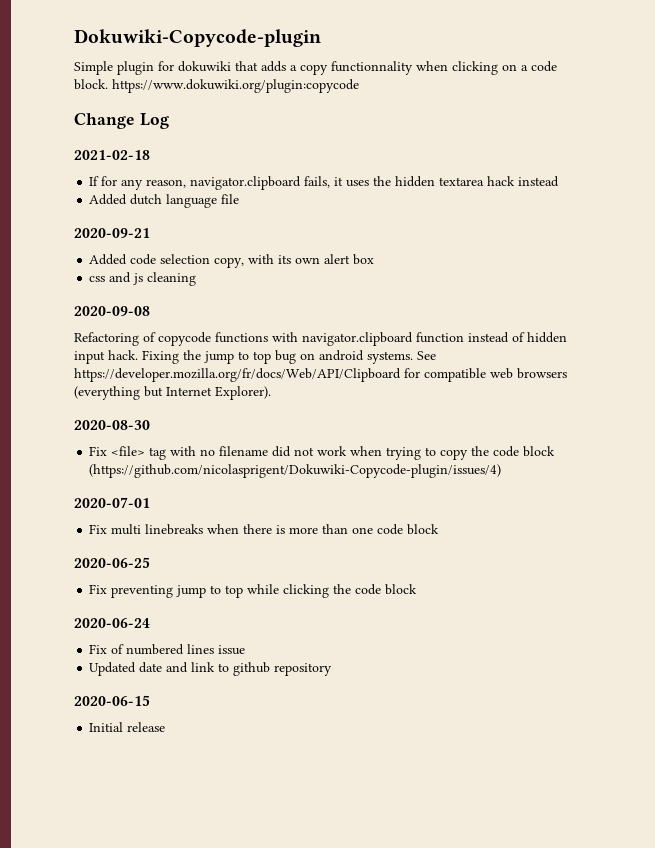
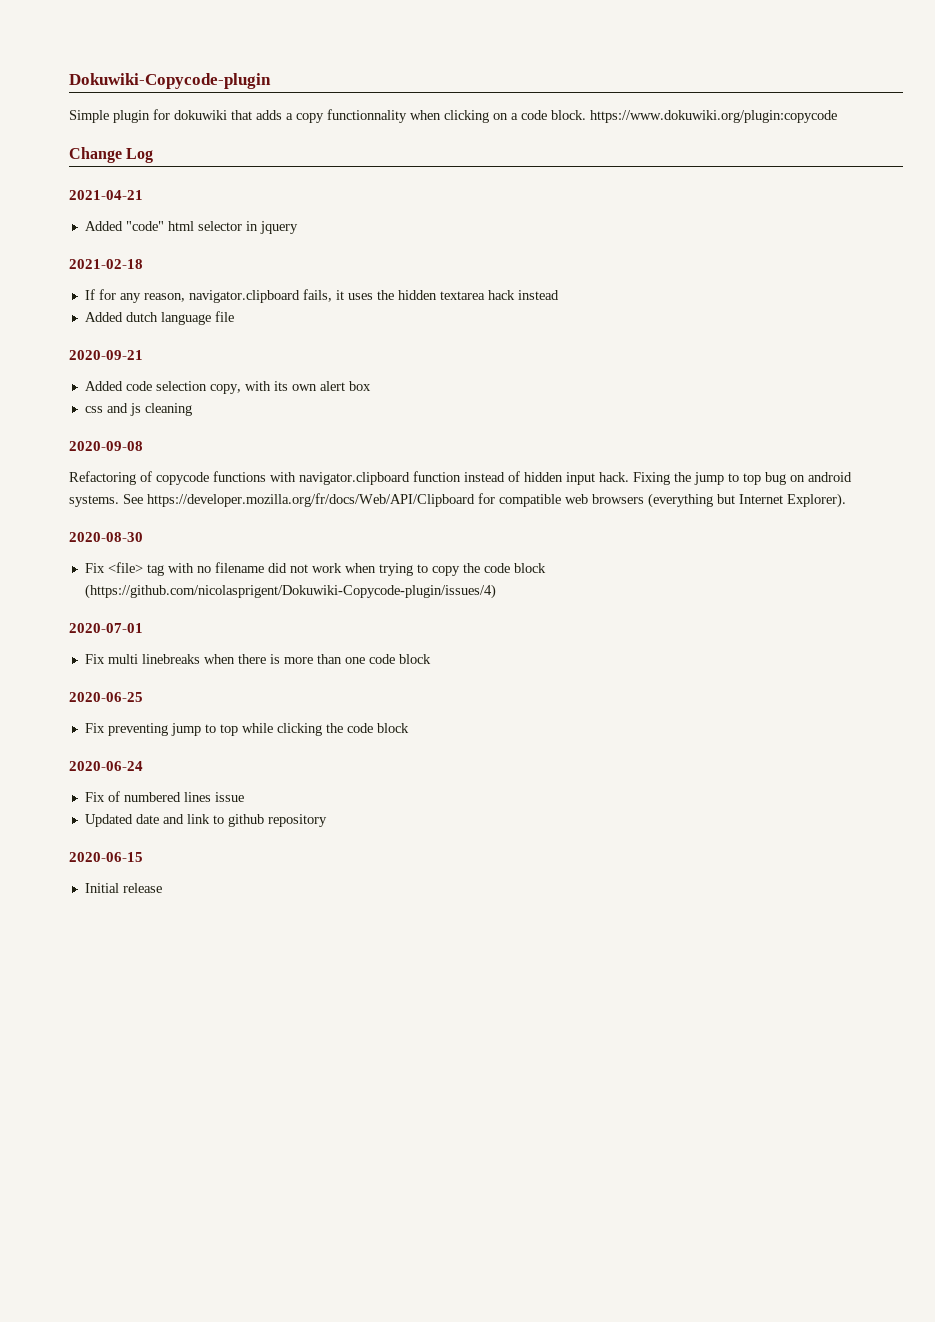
+ 2021-04-21
+ Added "code" html selector in jquery

